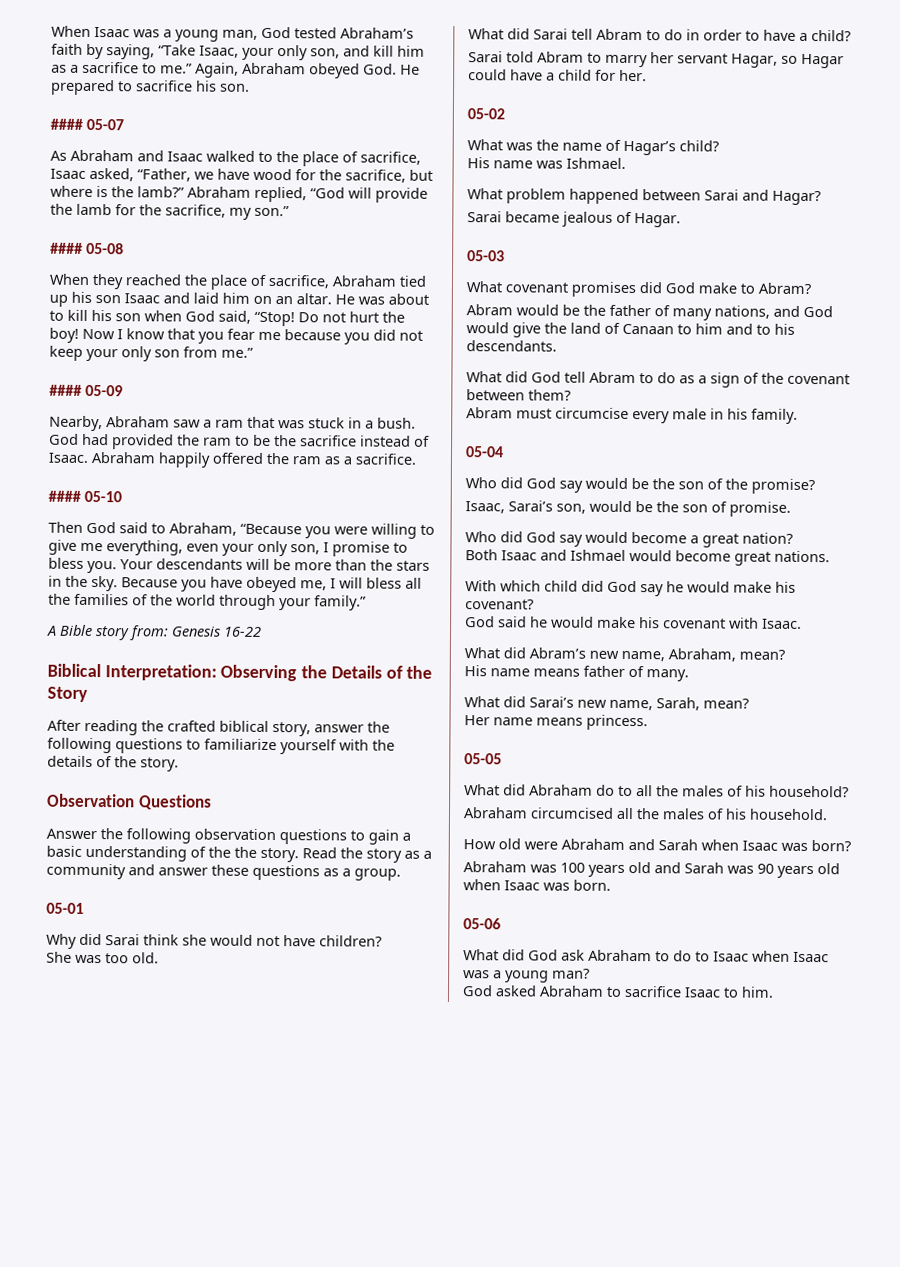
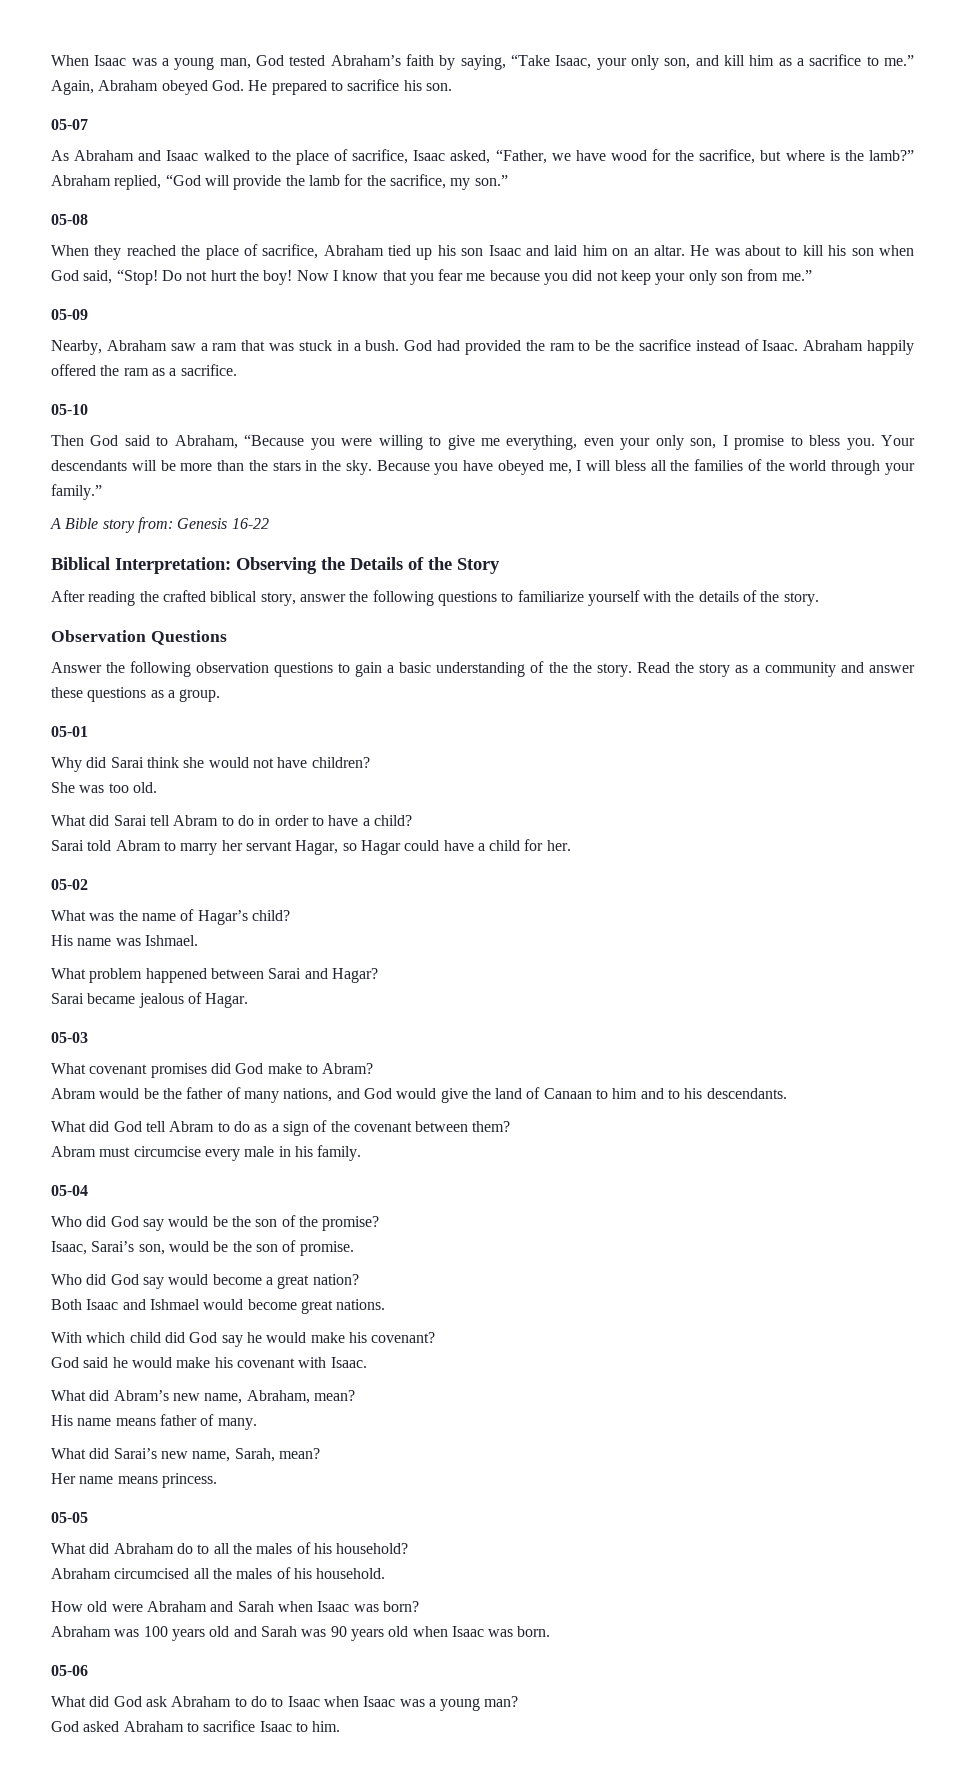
- #### 05-07
+ 05-07
- #### 05-08
+ 05-08
- #### 05-09
+ 05-09
- #### 05-10
+ 05-10

